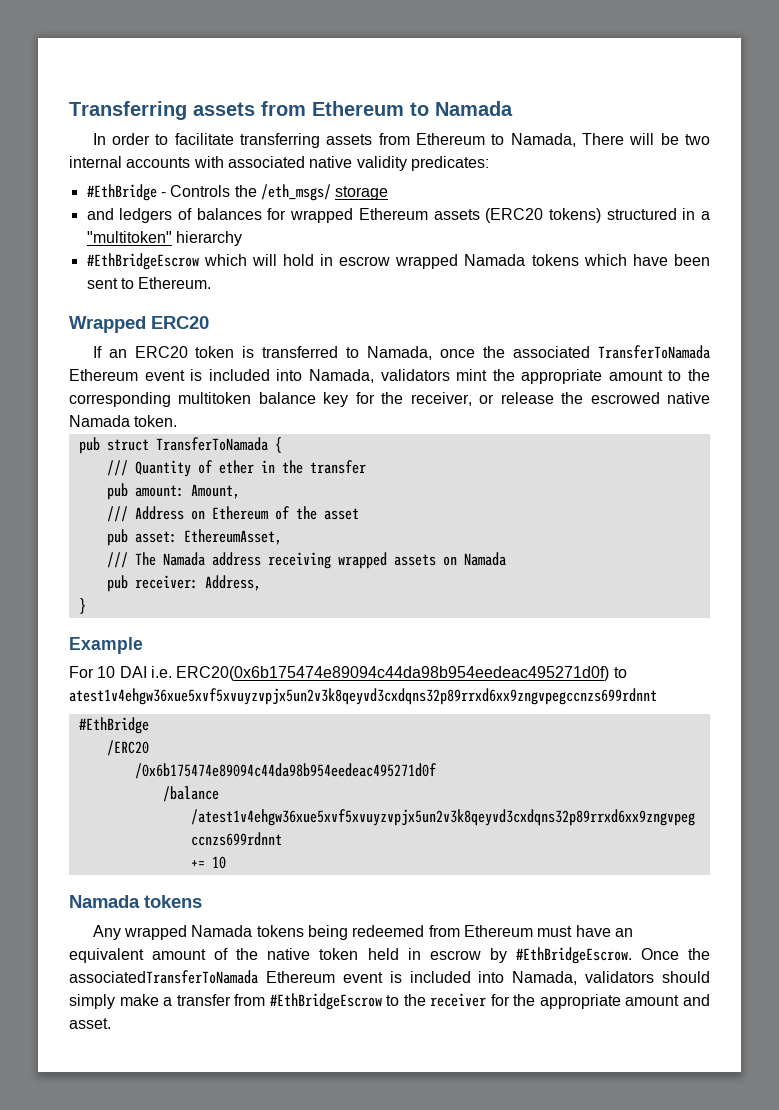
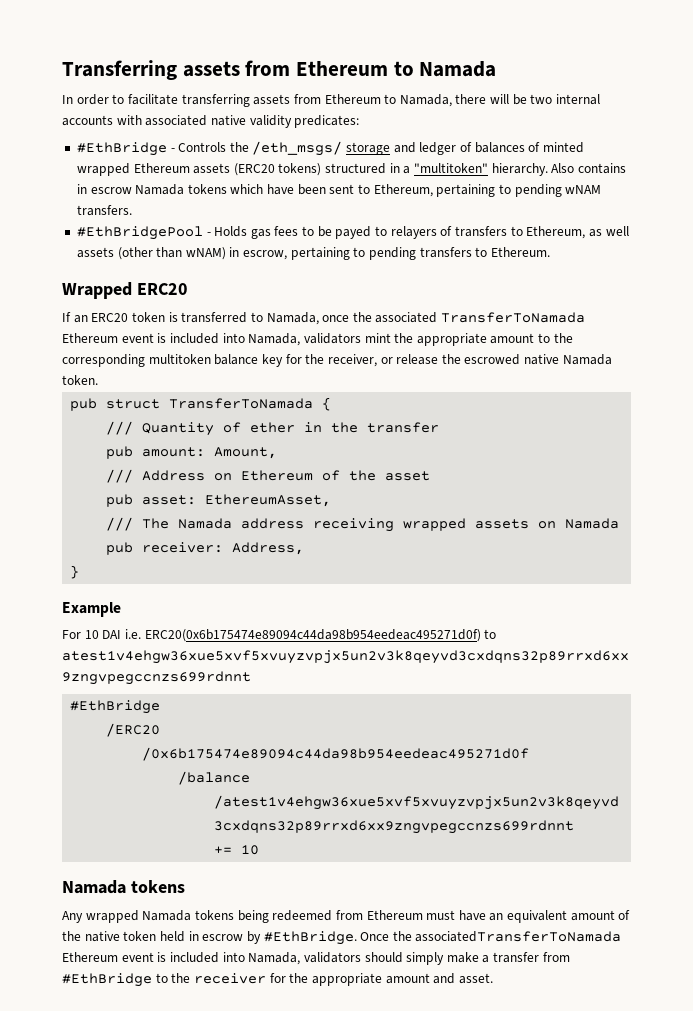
- In order to facilitate transferring assets from Ethereum to Namada, There will be two internal accounts with associated native validity predicates:
+ In order to facilitate transferring assets from Ethereum to Namada, there will be two internal accounts with associated native validity predicates:
- #EthBridge - Controls the /eth_msgs/ storage
- and ledgers of balances for wrapped Ethereum assets (ERC20 tokens) structured in a "multitoken" hierarchy
- #EthBridgeEscrow which will hold in escrow wrapped Namada tokens which have been sent to Ethereum.
+ #EthBridge - Controls the /eth_msgs/ storage and ledger of balances of minted wrapped Ethereum assets (ERC20 tokens) structured in a "multitoken" hierarchy. Also contains in escrow Namada tokens which have been sent to Ethereum, pertaining to pending wNAM transfers.
+ #EthBridgePool - Holds gas fees to be payed to relayers of transfers to Ethereum, as well assets (other than wNAM) in escrow, pertaining to pending transfers to Ethereum.
- Any wrapped Namada tokens being redeemed from Ethereum must have an equivalent amount of the native token held in escrow by #EthBridgeEscrow.
+ Any wrapped Namada tokens being redeemed from Ethereum must have an equivalent amount of the native token held in escrow by #EthBridge.
- Once the associatedTransferToNamada Ethereum event is included into Namada, validators should simply make a transfer from #EthBridgeEscrow to the receiver for the appropriate amount and asset.
+ Once the associatedTransferToNamada Ethereum event is included into Namada, validators should simply make a transfer from #EthBridge to the receiver for the appropriate amount and asset.

